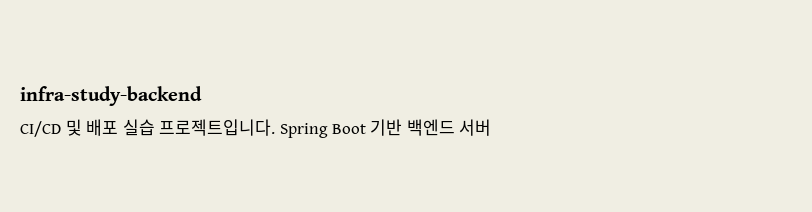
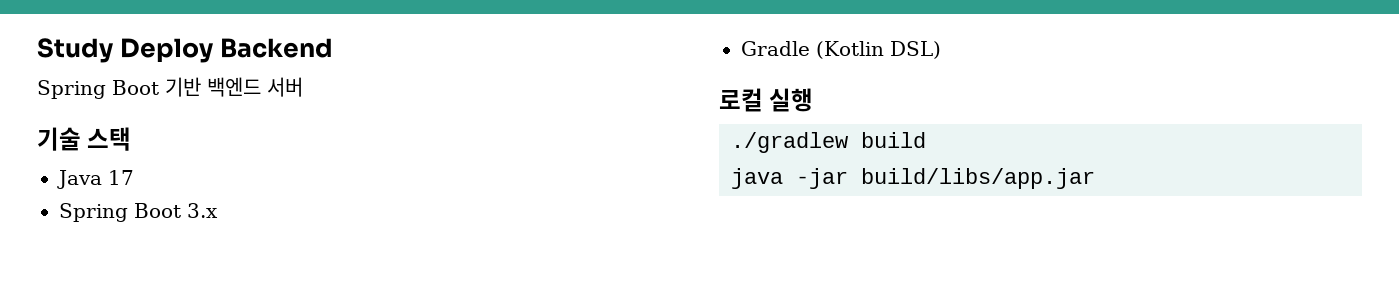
- infra-study-backend
- CI/CD 및 배포 실습 프로젝트입니다. Spring Boot 기반 백엔드 서버
+ Study Deploy Backend
+ Spring Boot 기반 백엔드 서버
+ 기술 스택
+ Java 17
+ Spring Boot 3.x
+ Gradle (Kotlin DSL)
+ 로컬 실행
+ ./gradlew build
+ java -jar build/libs/app.jar

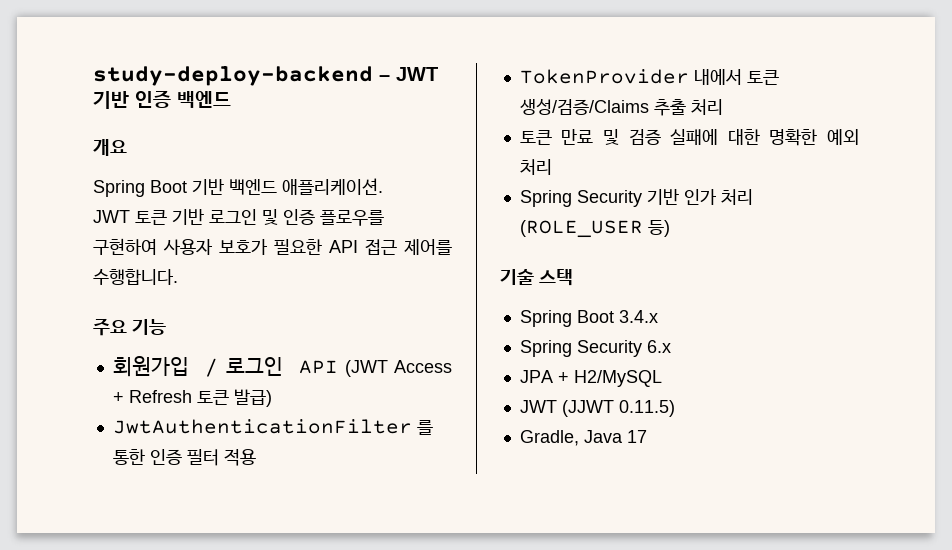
- Study Deploy Backend
- Spring Boot 기반 백엔드 서버
+ study-deploy-backend – JWT 기반 인증 백엔드
+ 개요
+ Spring Boot 기반 백엔드 애플리케이션.
+ JWT 토큰 기반 로그인 및 인증 플로우를 구현하여 사용자 보호가 필요한 API 접근 제어를 수행합니다.
+ 주요 기능
+ 회원가입 / 로그인 API (JWT Access + Refresh 토큰 발급)
+ JwtAuthenticationFilter 를 통한 인증 필터 적용
+ TokenProvider 내에서 토큰 생성/검증/Claims 추출 처리
+ 토큰 만료 및 검증 실패에 대한 명확한 예외 처리
+ Spring Security 기반 인가 처리 (ROLE_USER 등)
  기술 스택
- Java 17
- Spring Boot 3.x
- Gradle (Kotlin DSL)
- 로컬 실행
- ./gradlew build
- java -jar build/libs/app.jar
+ Spring Boot 3.4.x
+ Spring Security 6.x
+ JPA + H2/MySQL
+ JWT (JJWT 0.11.5)
+ Gradle, Java 17

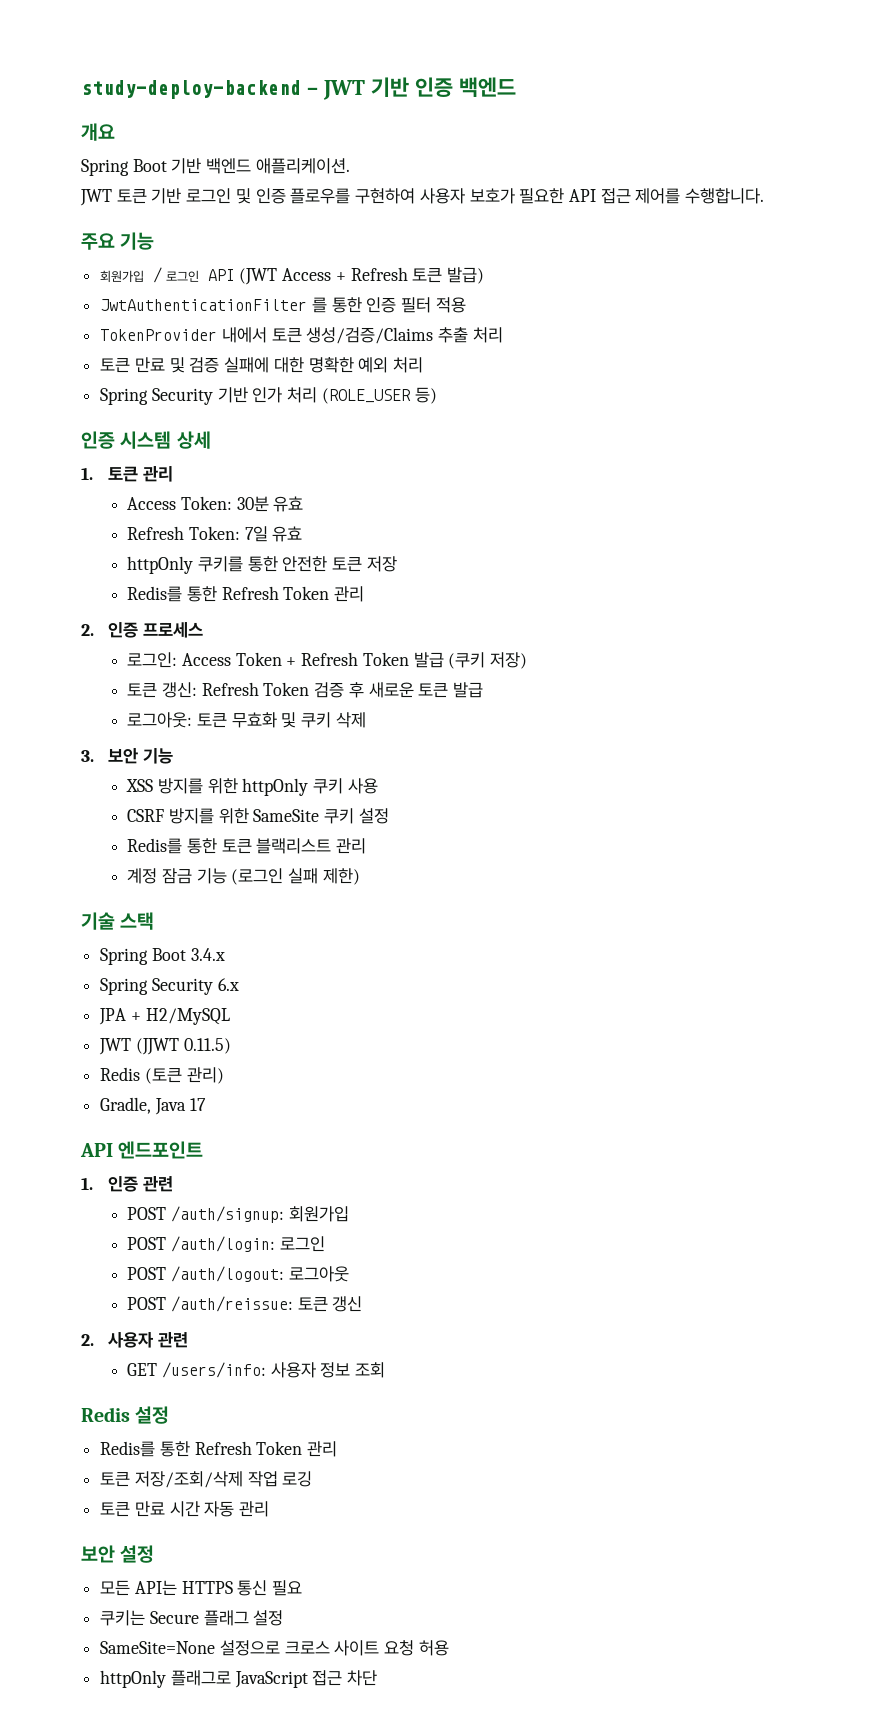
+ 인증 시스템 상세
+ 1. 토큰 관리
+ Access Token: 30분 유효
+ Refresh Token: 7일 유효
+ httpOnly 쿠키를 통한 안전한 토큰 저장
+ Redis를 통한 Refresh Token 관리
+ 2. 인증 프로세스
+ 로그인: Access Token + Refresh Token 발급 (쿠키 저장)
+ 토큰 갱신: Refresh Token 검증 후 새로운 토큰 발급
+ 로그아웃: 토큰 무효화 및 쿠키 삭제
+ 3. 보안 기능
+ XSS 방지를 위한 httpOnly 쿠키 사용
+ CSRF 방지를 위한 SameSite 쿠키 설정
+ Redis를 통한 토큰 블랙리스트 관리
+ 계정 잠금 기능 (로그인 실패 제한)
+ Redis (토큰 관리)
+ API 엔드포인트
+ 1. 인증 관련
+ POST /auth/signup: 회원가입
+ POST /auth/login: 로그인
+ POST /auth/logout: 로그아웃
+ POST /auth/reissue: 토큰 갱신
+ 2. 사용자 관련
+ GET /users/info: 사용자 정보 조회
+ Redis 설정
+ Redis를 통한 Refresh Token 관리
+ 토큰 저장/조회/삭제 작업 로깅
+ 토큰 만료 시간 자동 관리
+ 보안 설정
+ 모든 API는 HTTPS 통신 필요
+ 쿠키는 Secure 플래그 설정
+ SameSite=None 설정으로 크로스 사이트 요청 허용
+ httpOnly 플래그로 JavaScript 접근 차단

